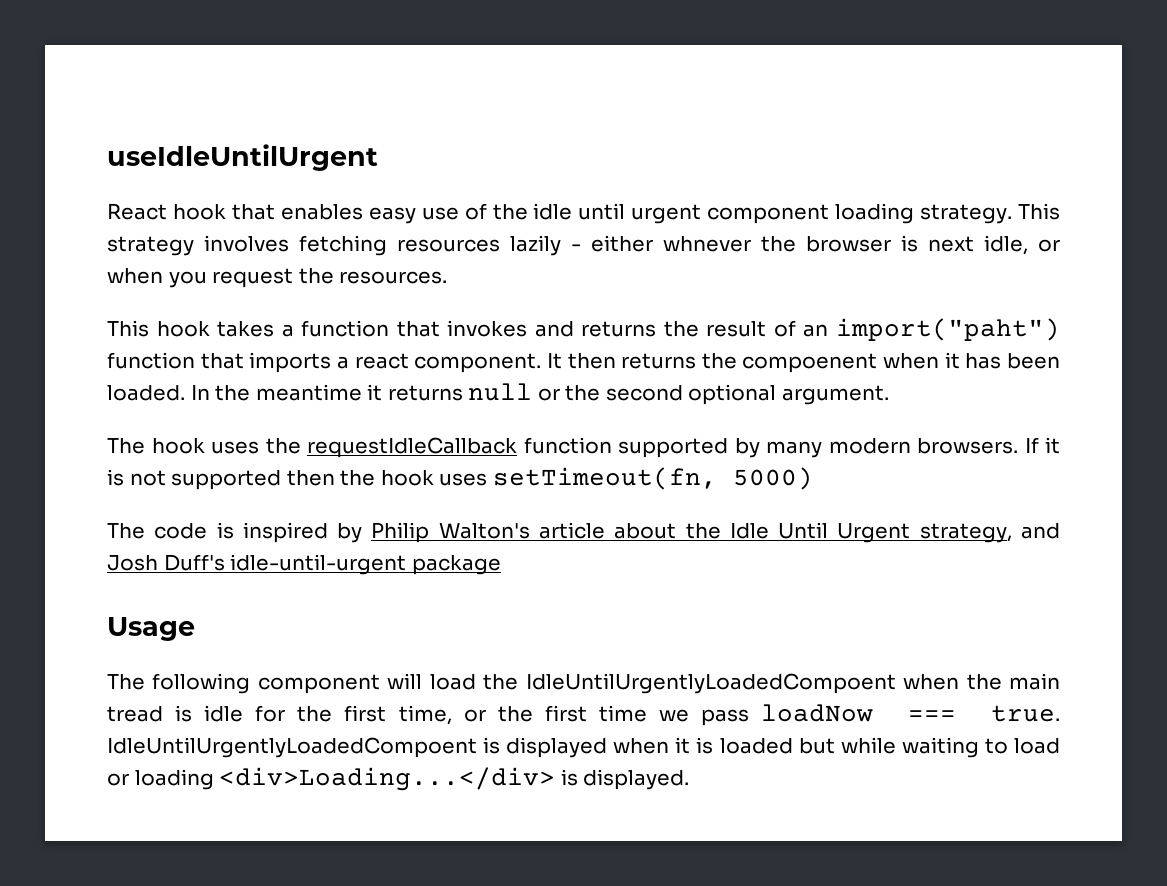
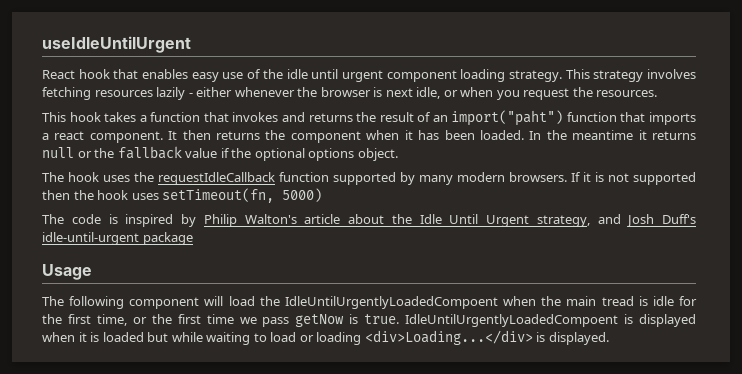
- This strategy involves fetching resources lazily - either whnever the browser is next idle, or when you request the resources.
+ This strategy involves fetching resources lazily - either whenever the browser is next idle, or when you request the resources.
- It then returns the compoenent when it has been loaded.
+ It then returns the component when it has been loaded.
- In the meantime it returns null or the second optional argument.
+ In the meantime it returns null or the fallback value if the optional options object.
- The following component will load the IdleUntilUrgentlyLoadedCompoent when the main tread is idle for the first time, or the first time we pass loadNow === true.
+ The following component will load the IdleUntilUrgentlyLoadedCompoent when the main tread is idle for the first time, or the first time we pass getNow is true.

